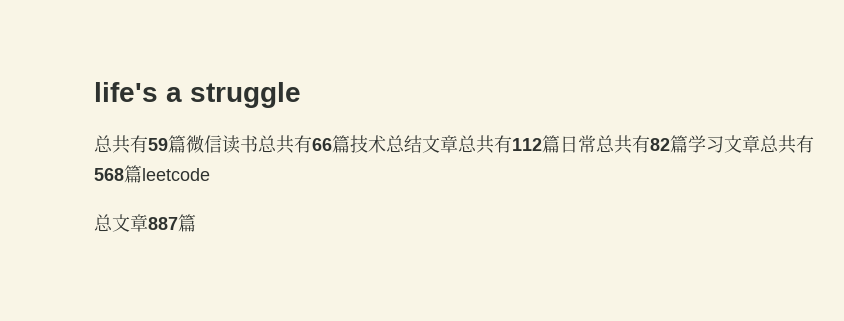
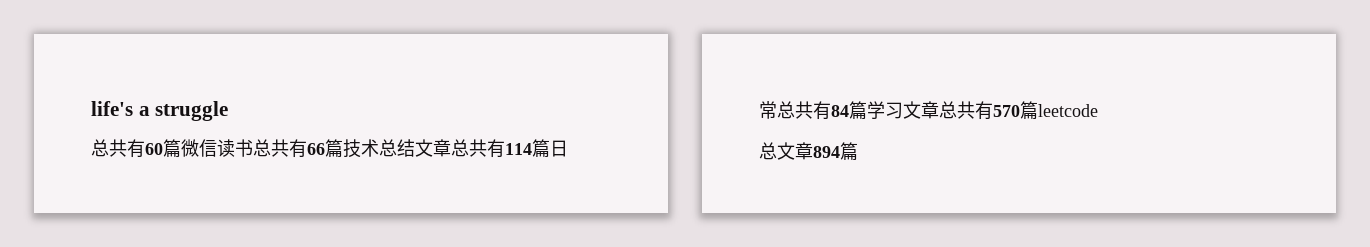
- 总共有59篇微信读书总共有66篇技术总结文章总共有112篇日常总共有82篇学习文章总共有568篇leetcode
+ 总共有60篇微信读书总共有66篇技术总结文章总共有114篇日常总共有84篇学习文章总共有570篇leetcode
- 总文章887篇
+ 总文章894篇

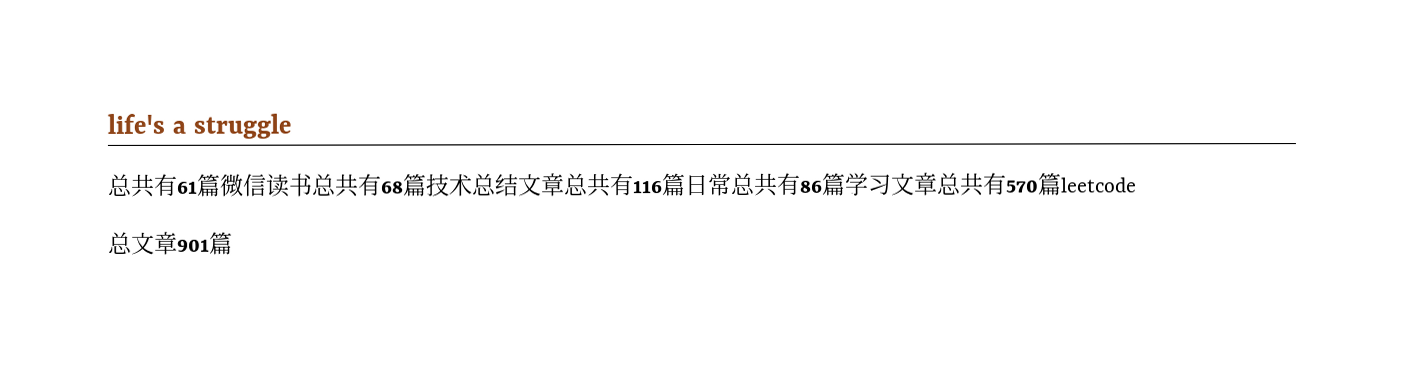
- 总共有60篇微信读书总共有66篇技术总结文章总共有114篇日常总共有84篇学习文章总共有570篇leetcode
+ 总共有61篇微信读书总共有68篇技术总结文章总共有116篇日常总共有86篇学习文章总共有570篇leetcode
- 总文章894篇
+ 总文章901篇

